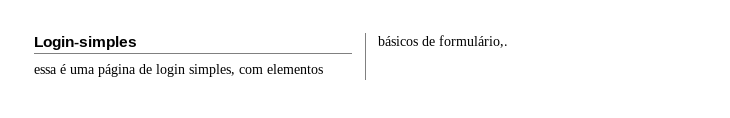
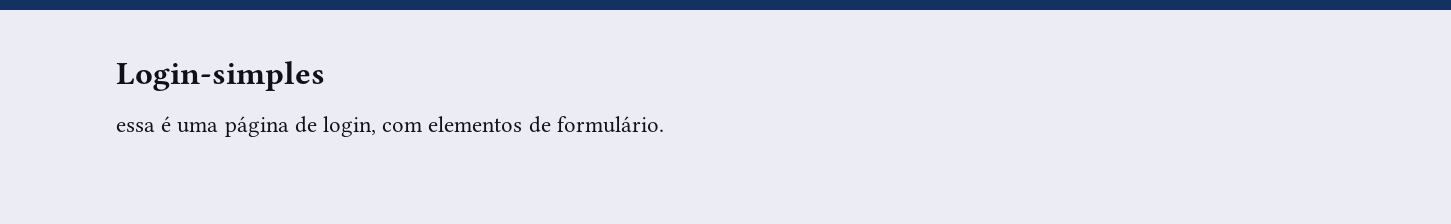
- essa é uma página de login simples, com elementos básicos de formulário,.
+ essa é uma página de login, com elementos de formulário.

